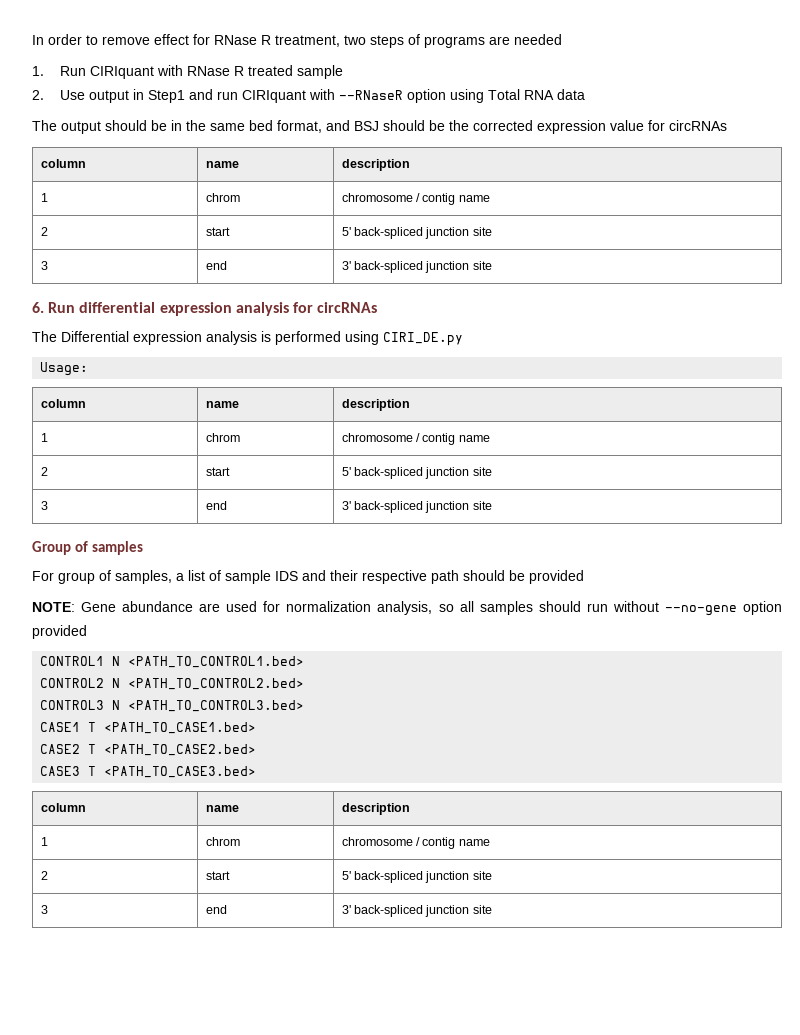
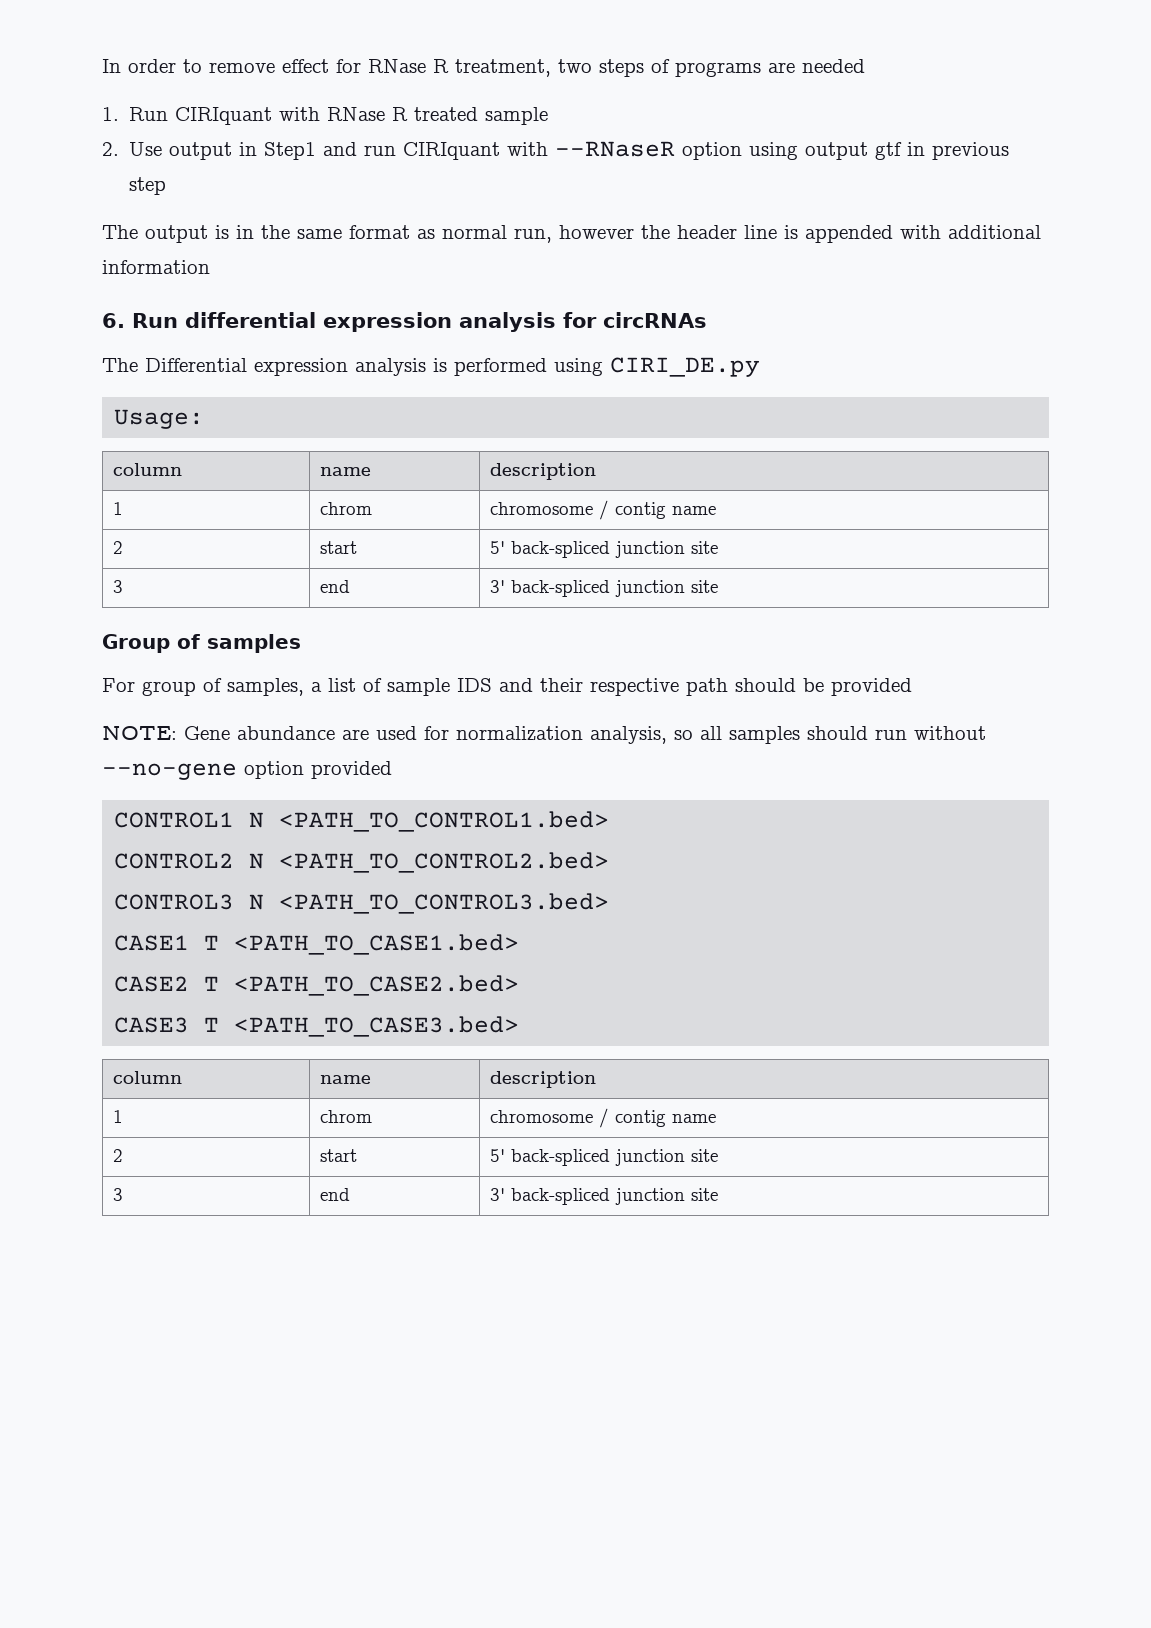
- 2. Use output in Step1 and run CIRIquant with --RNaseR option using Total RNA data
+ 2. Use output in Step1 and run CIRIquant with --RNaseR option using output gtf in previous step
- The output should be in the same bed format, and BSJ should be the corrected expression value for circRNAs
- column | name | description
- 1 | chrom | chromosome / contig name
- 2 | start | 5' back-spliced junction site
- 3 | end | 3' back-spliced junction site
+ The output is in the same format as normal run, however the header line is appended with additional information

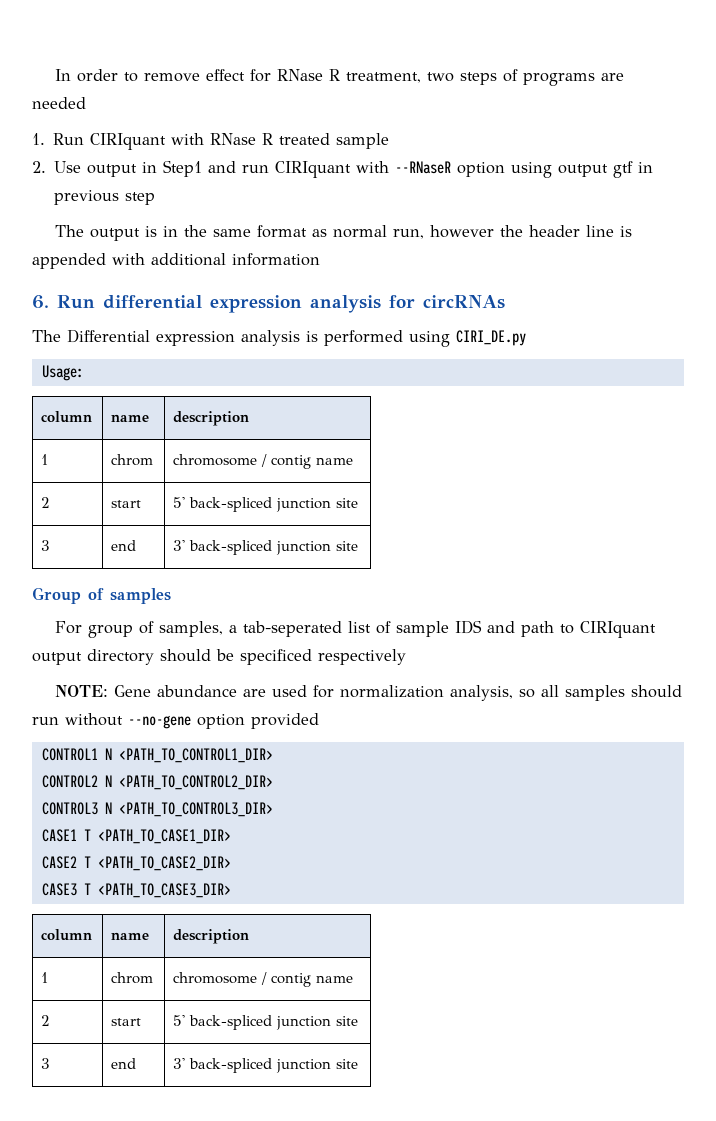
- For group of samples, a list of sample IDS and their respective path should be provided
+ For group of samples, a tab-seperated list of sample IDS and path to CIRIquant output directory should be specificed respectively
- CONTROL1 N <PATH_TO_CONTROL1.bed>
+ CONTROL1 N <PATH_TO_CONTROL1_DIR>
- CONTROL2 N <PATH_TO_CONTROL2.bed>
+ CONTROL2 N <PATH_TO_CONTROL2_DIR>
- CONTROL3 N <PATH_TO_CONTROL3.bed>
+ CONTROL3 N <PATH_TO_CONTROL3_DIR>
- CASE1 T <PATH_TO_CASE1.bed>
+ CASE1 T <PATH_TO_CASE1_DIR>
- CASE2 T <PATH_TO_CASE2.bed>
+ CASE2 T <PATH_TO_CASE2_DIR>
- CASE3 T <PATH_TO_CASE3.bed>
+ CASE3 T <PATH_TO_CASE3_DIR>

